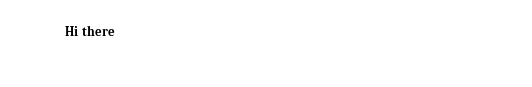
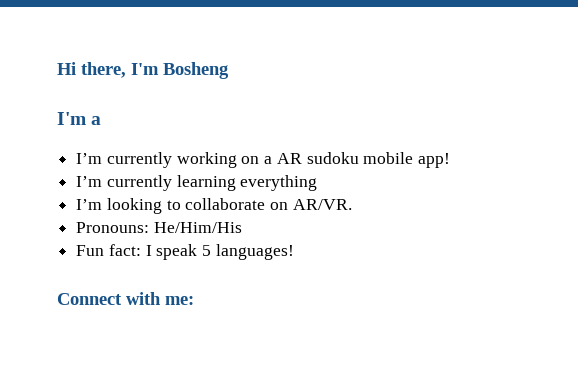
- Hi there
+ Hi there, I'm Bosheng
+ I'm a
+ I’m currently working on a AR sudoku mobile app!
+ I’m currently learning everything
+ I’m looking to collaborate on AR/VR.
+ Pronouns: He/Him/His
+ Fun fact: I speak 5 languages!
+ Connect with me:

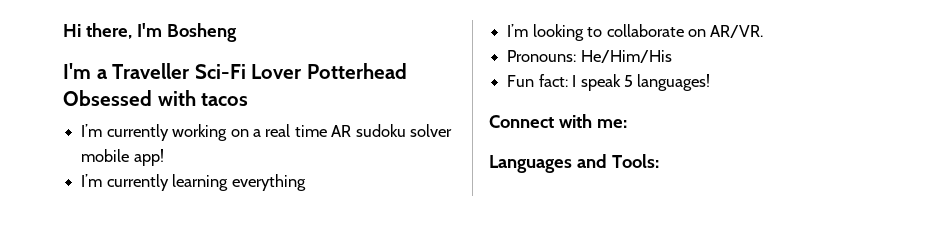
- I'm a
+ I'm a Traveller Sci-Fi Lover Potterhead Obsessed with tacos
- I’m currently working on a AR sudoku mobile app!
+ I’m currently working on a real time AR sudoku solver mobile app!
+ Languages and Tools:

